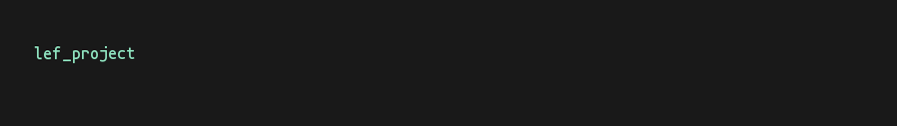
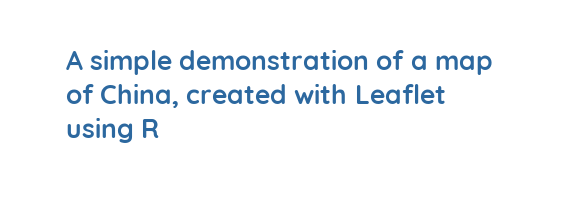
- lef_project
+ A simple demonstration of a map of China, created with Leaflet using R

